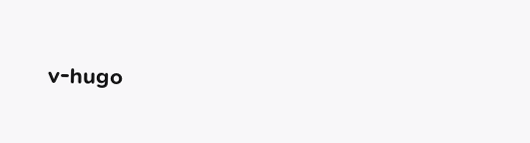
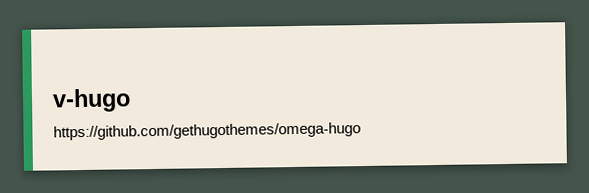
+ https://github.com/gethugothemes/omega-hugo

